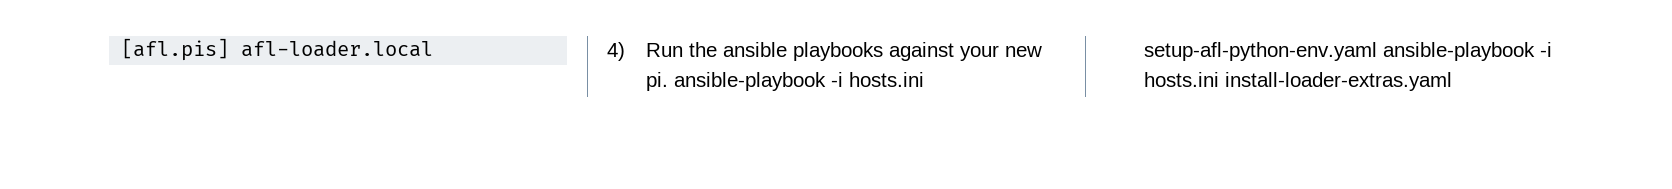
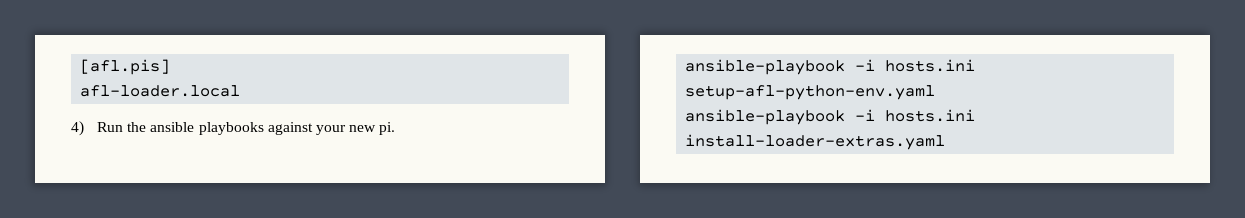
- [afl.pis] afl-loader.local
+ [afl.pis]
+ afl-loader.local
- 4) Run the ansible playbooks against your new pi. ansible-playbook -i hosts.ini setup-afl-python-env.yaml ansible-playbook -i hosts.ini install-loader-extras.yaml
+ 4) Run the ansible playbooks against your new pi.
+ ansible-playbook -i hosts.ini setup-afl-python-env.yaml
+ ansible-playbook -i hosts.ini install-loader-extras.yaml

